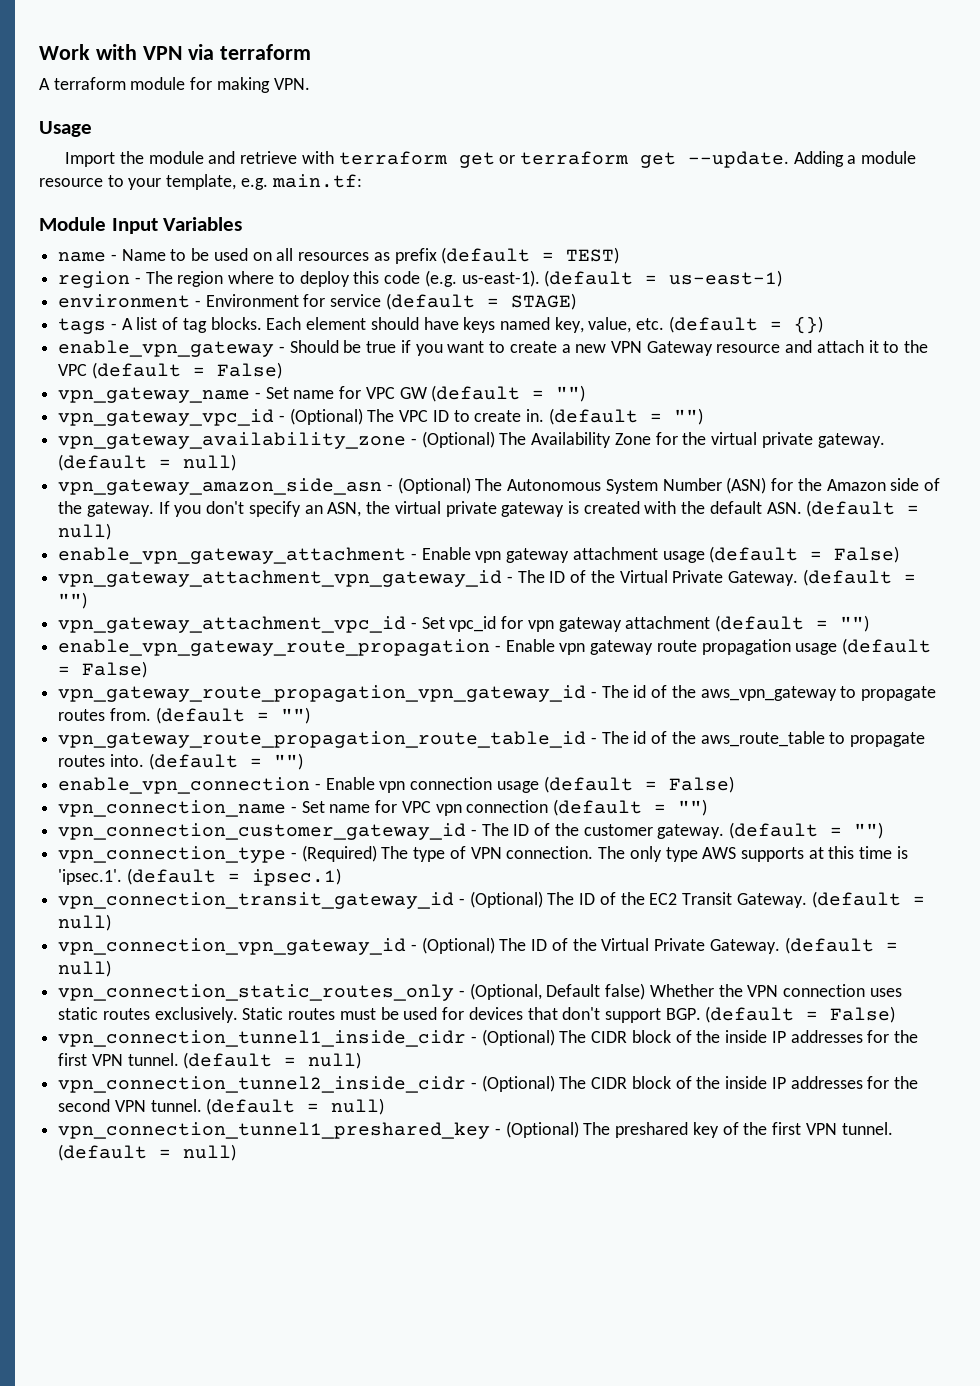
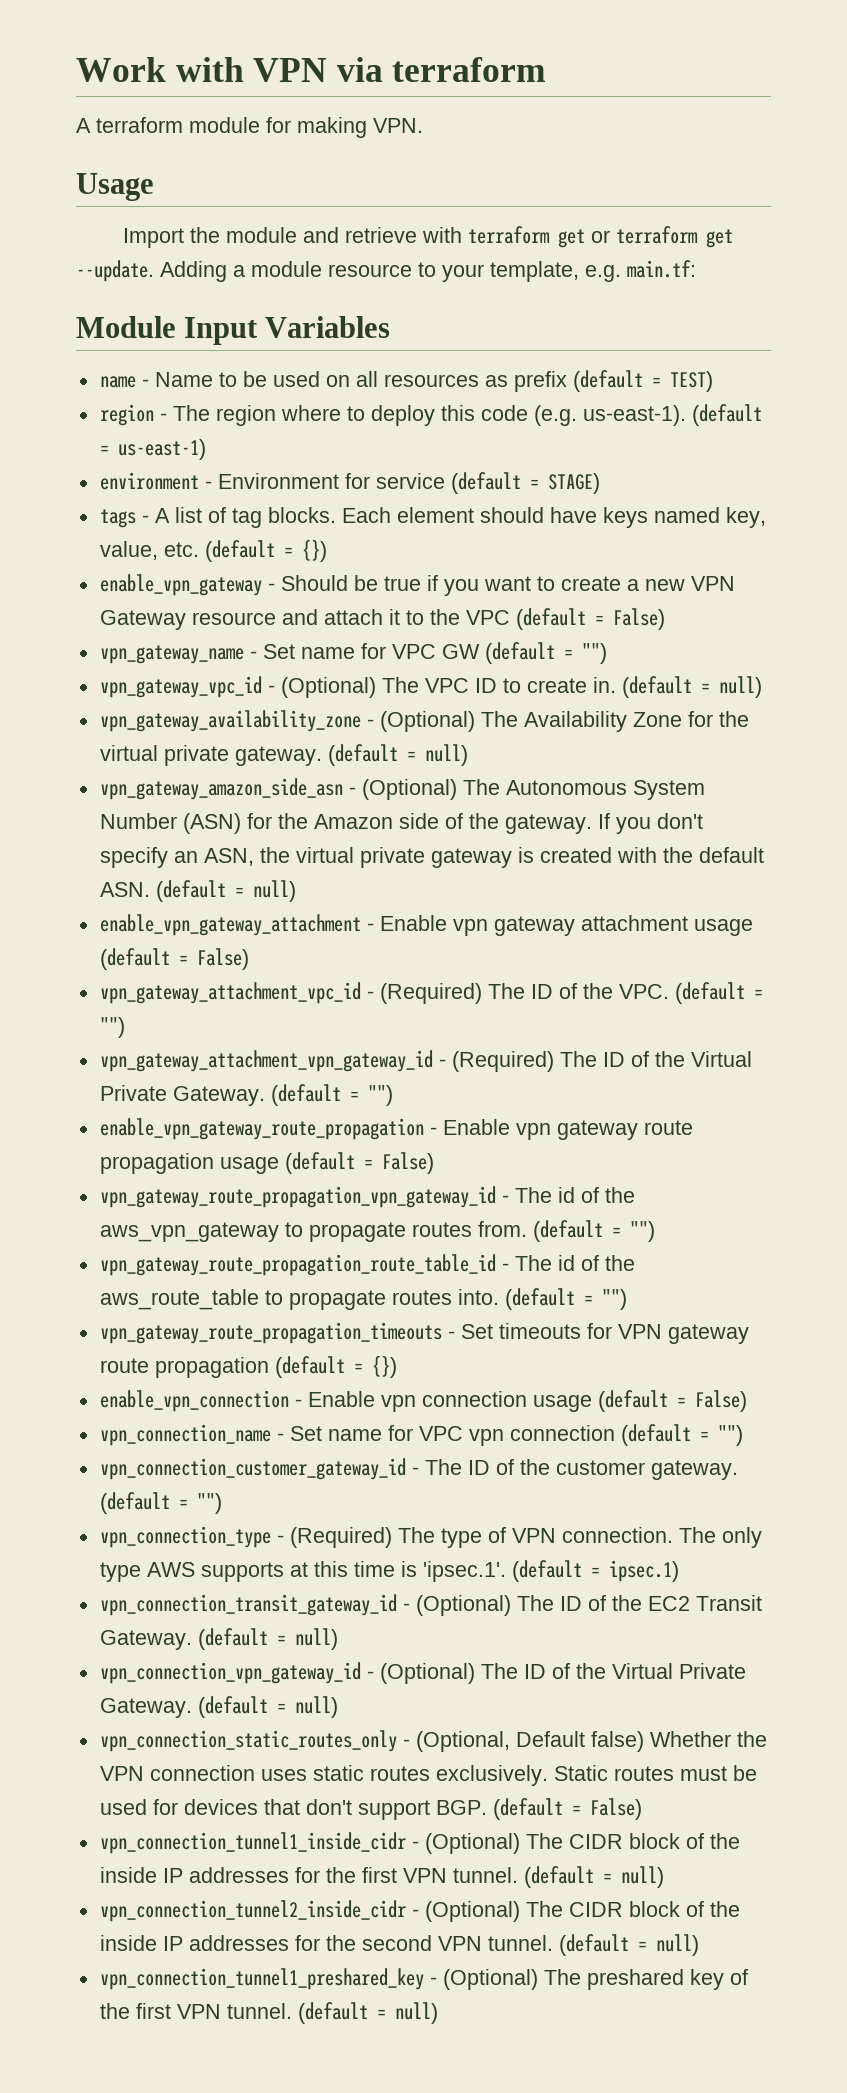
- vpn_gateway_vpc_id - (Optional) The VPC ID to create in. (default = "")
+ vpn_gateway_vpc_id - (Optional) The VPC ID to create in. (default = null)
+ vpn_gateway_attachment_vpc_id - (Required) The ID of the VPC. (default = "")
- vpn_gateway_attachment_vpn_gateway_id - The ID of the Virtual Private Gateway.
+ vpn_gateway_attachment_vpn_gateway_id - (Required) The ID of the Virtual Private Gateway.
- vpn_gateway_attachment_vpc_id - Set vpc_id for vpn gateway attachment (default = "")
+ vpn_gateway_route_propagation_timeouts - Set timeouts for VPN gateway route propagation (default = {})

